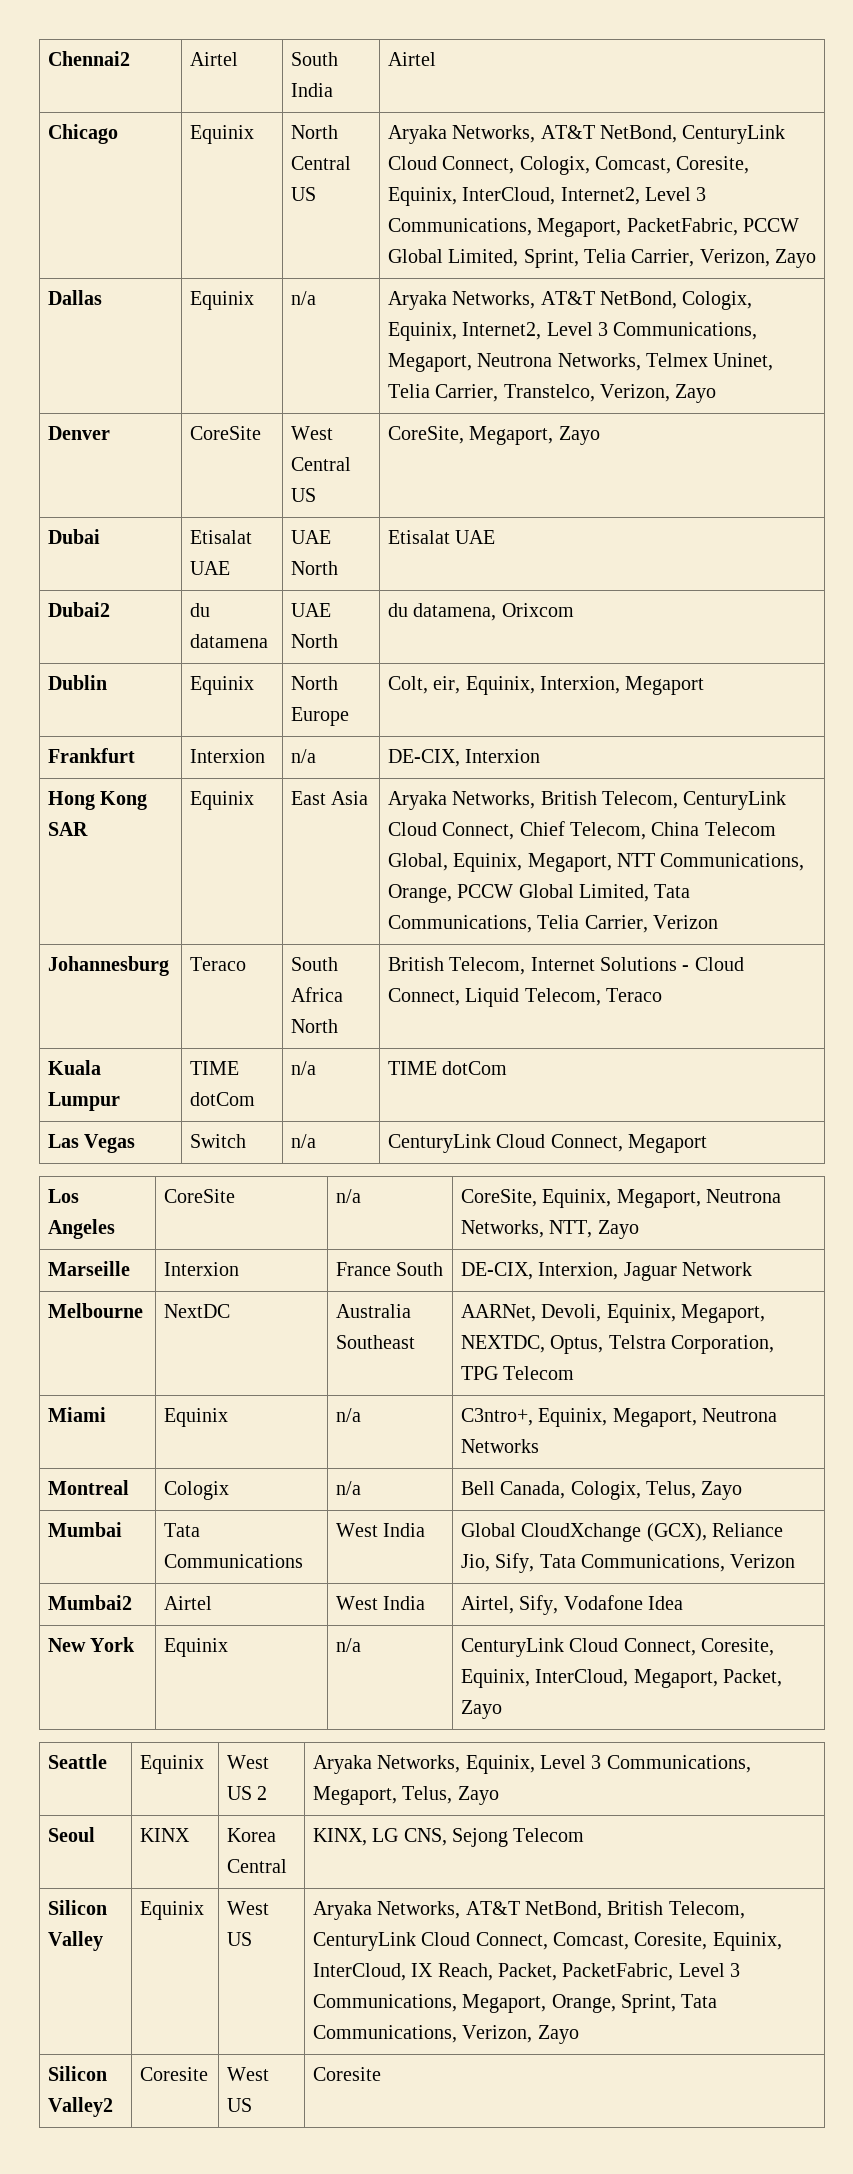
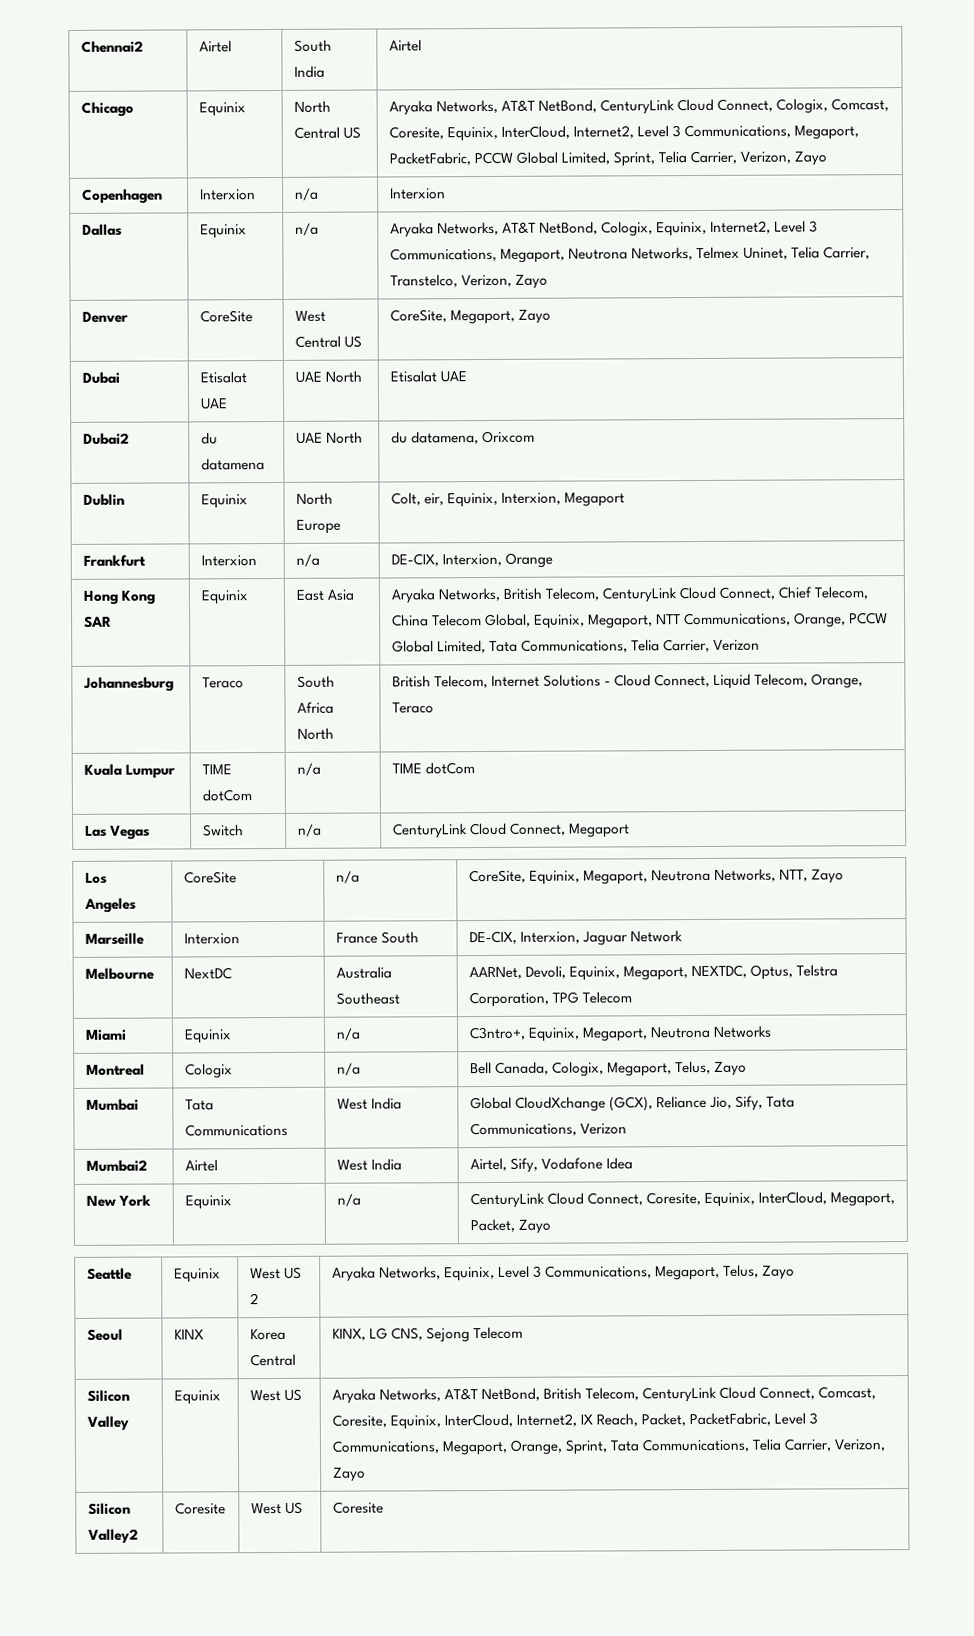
+ Copenhagen | Interxion | n/a | Interxion
- Frankfurt | Interxion | n/a | DE-CIX, Interxion
+ Frankfurt | Interxion | n/a | DE-CIX, Interxion, Orange
- Johannesburg | Teraco | South Africa North | British Telecom, Internet Solutions - Cloud Connect, Liquid Telecom, Teraco
+ Johannesburg | Teraco | South Africa North | British Telecom, Internet Solutions - Cloud Connect, Liquid Telecom, Orange, Teraco
- Montreal | Cologix | n/a | Bell Canada, Cologix, Telus, Zayo
+ Montreal | Cologix | n/a | Bell Canada, Cologix, Megaport, Telus, Zayo
- Silicon Valley | Equinix | West US | Aryaka Networks, AT&T NetBond, British Telecom, CenturyLink Cloud Connect, Comcast, Coresite, Equinix, InterCloud, IX Reach, Packet, PacketFabric, Level 3 Communications, Megaport, Orange, Sprint, Tata Communications, Verizon, Zayo
+ Silicon Valley | Equinix | West US | Aryaka Networks, AT&T NetBond, British Telecom, CenturyLink Cloud Connect, Comcast, Coresite, Equinix, InterCloud, Internet2, IX Reach, Packet, PacketFabric, Level 3 Communications, Megaport, Orange, Sprint, Tata Communications, Telia Carrier, Verizon, Zayo

